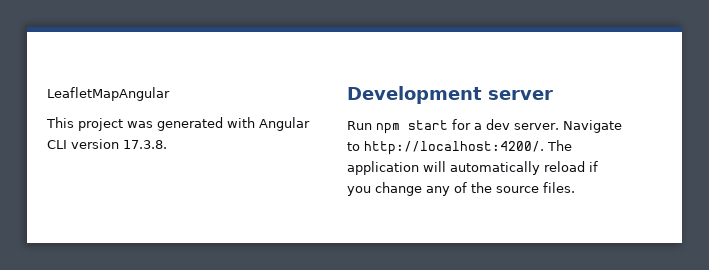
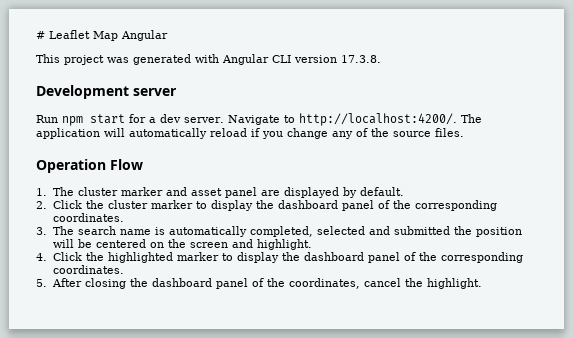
- LeafletMapAngular
+ # Leaflet Map Angular
+ Operation Flow
+ 1. The cluster marker and asset panel are displayed by default.
+ 2. Click the cluster marker to display the dashboard panel of the corresponding coordinates.
+ 3. The search name is automatically completed, selected and submitted the position will be centered on the screen and highlight.
+ 4. Click the highlighted marker to display the dashboard panel of the corresponding coordinates.
+ 5. After closing the dashboard panel of the coordinates, cancel the highlight.

